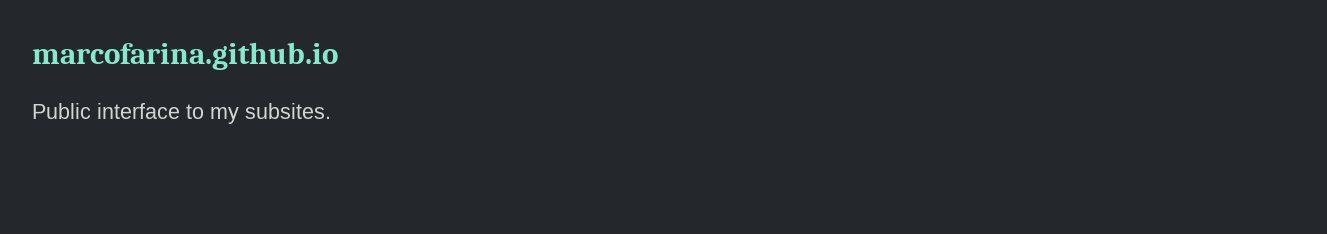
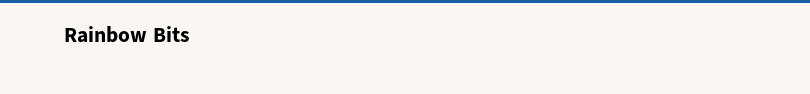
- marcofarina.github.io
- Public interface to my subsites.
+ Rainbow Bits

